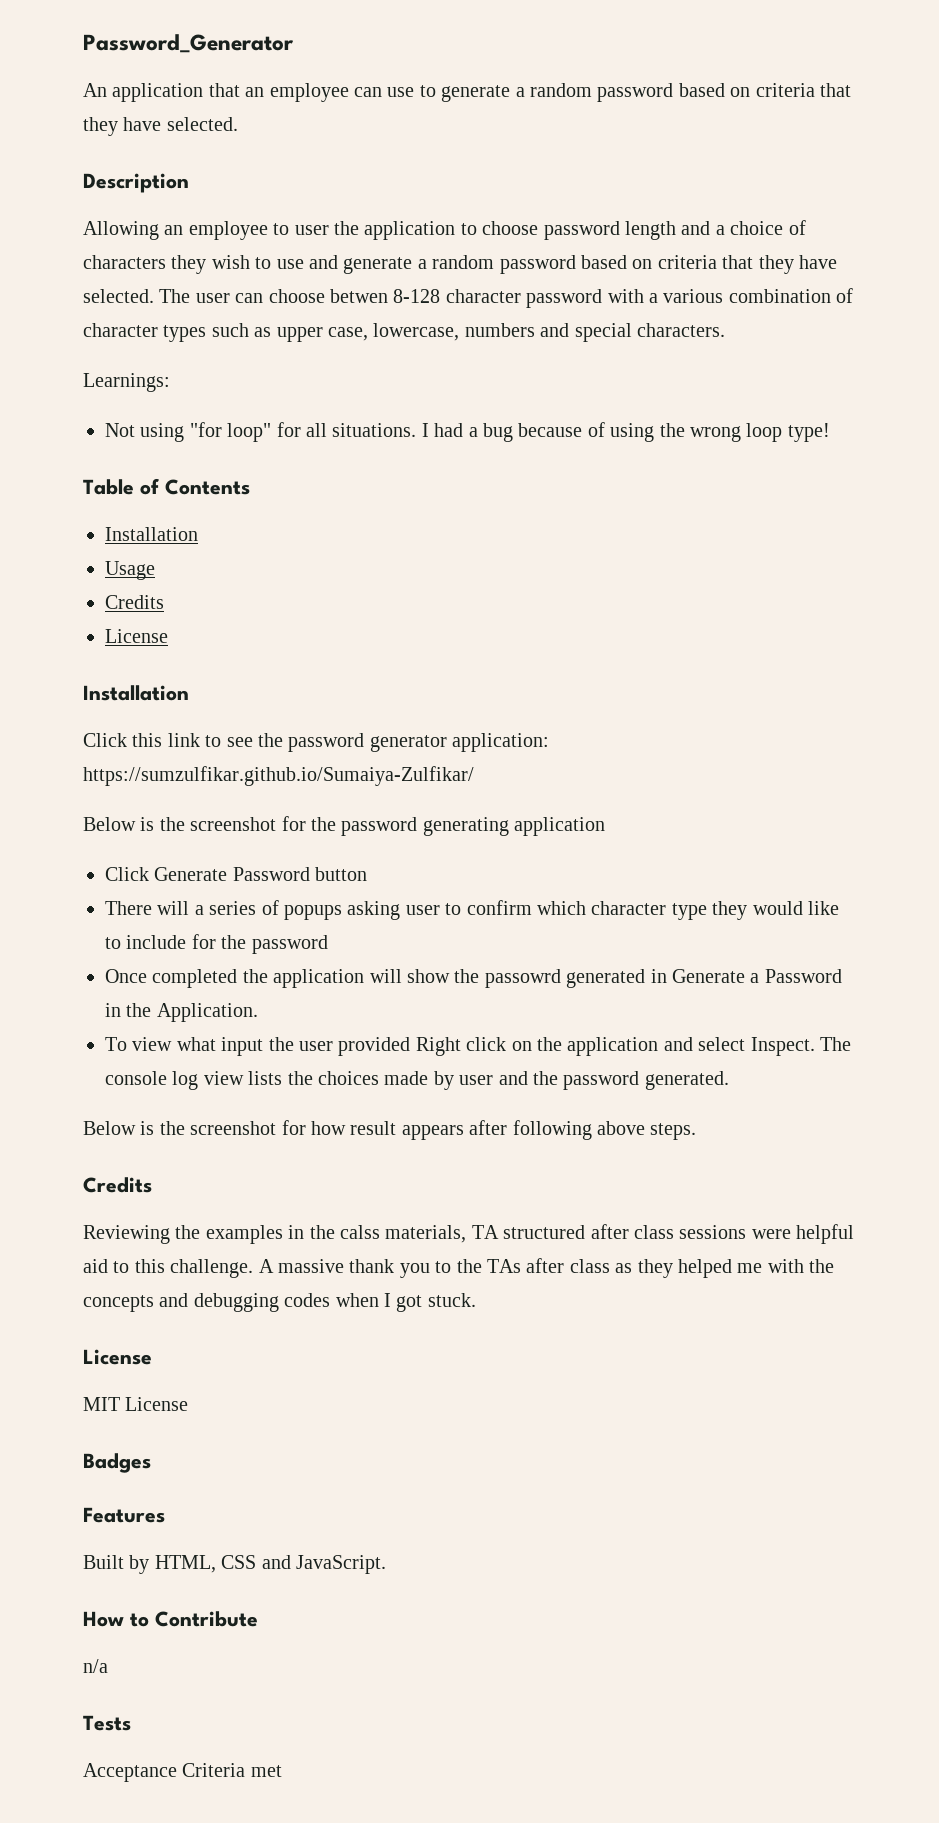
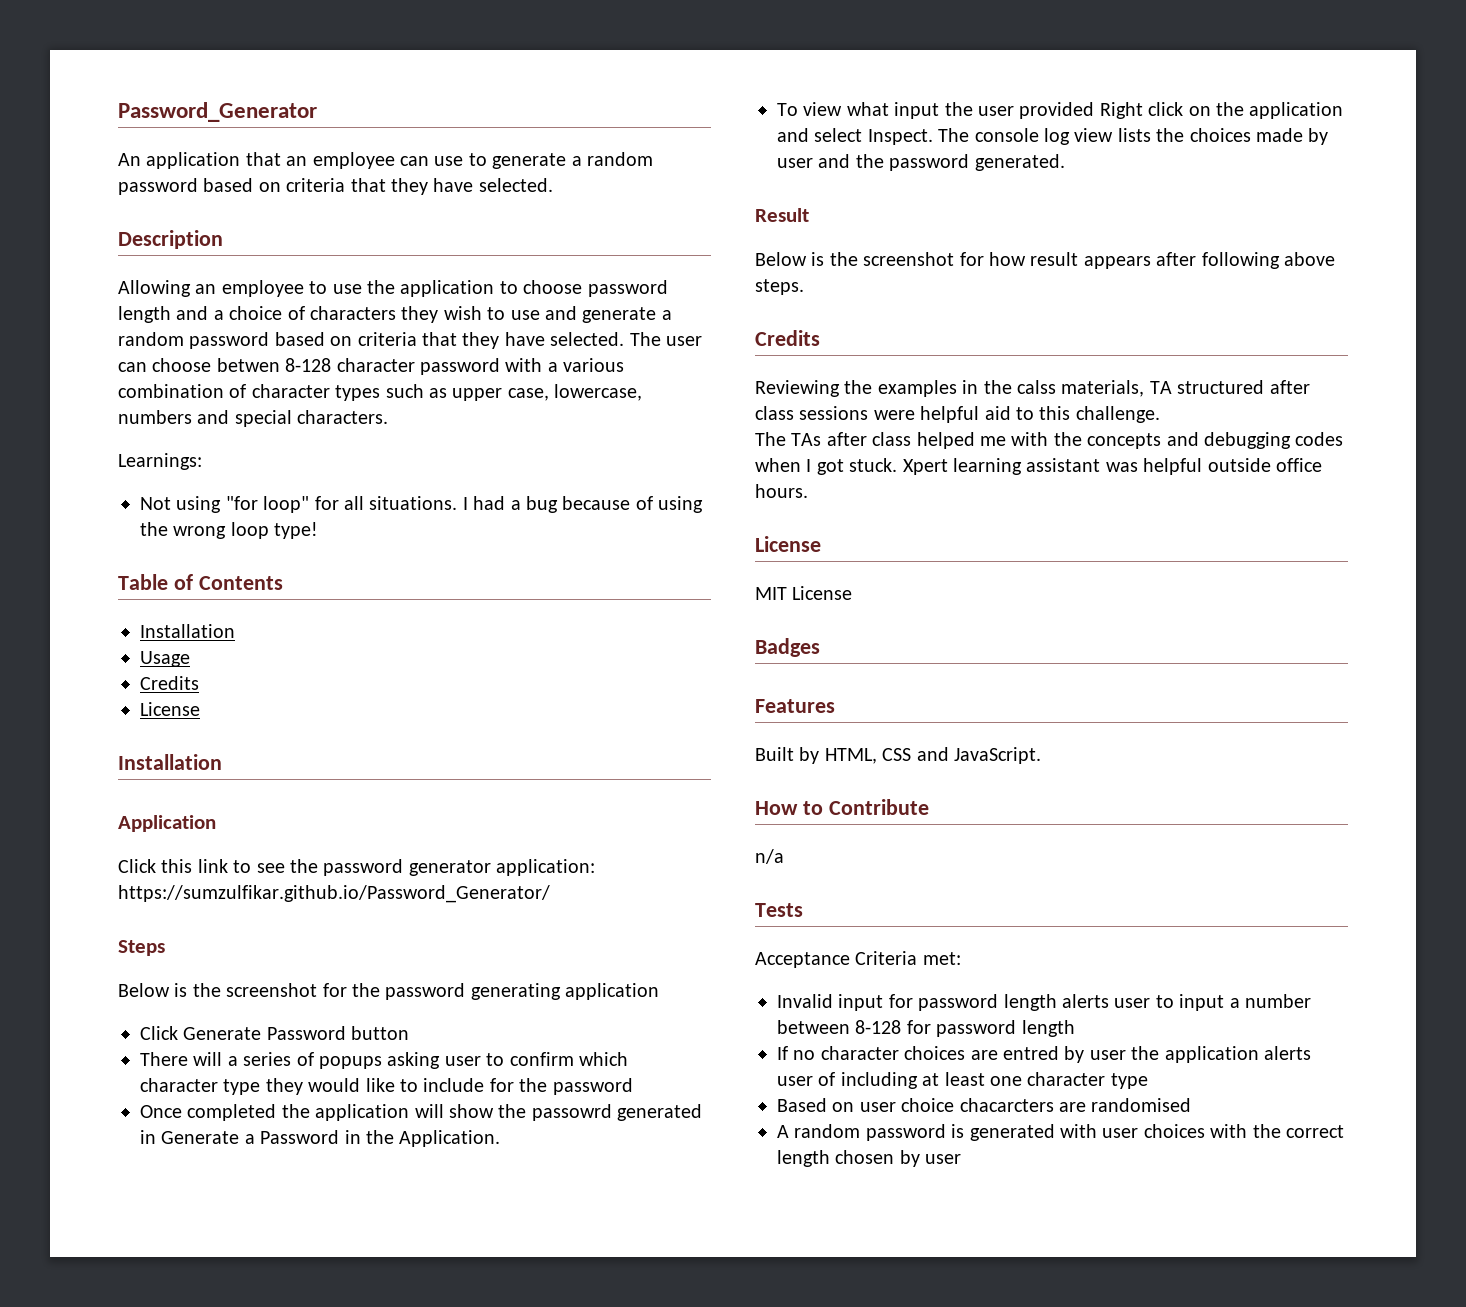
- Allowing an employee to user the application to choose password length and a choice of characters they wish to use and generate a random password based on criteria that they have selected.
+ Allowing an employee to use the application to choose password length and a choice of characters they wish to use and generate a random password based on criteria that they have selected.
+ Application
- Click this link to see the password generator application: https://sumzulfikar.github.io/Sumaiya-Zulfikar/
+ Click this link to see the password generator application: https://sumzulfikar.github.io/Password_Generator/
+ Steps
+ Result
- Reviewing the examples in the calss materials, TA structured after class sessions were helpful aid to this challenge. A massive thank you to the TAs after class as they helped me with the concepts and debugging codes when I got stuck.
+ Reviewing the examples in the calss materials, TA structured after class sessions were helpful aid to this challenge.
+ The TAs after class helped me with the concepts and debugging codes when I got stuck. Xpert learning assistant was helpful outside office hours.
- Acceptance Criteria met
+ Acceptance Criteria met:
+ Invalid input for password length alerts user to input a number between 8-128 for password length
+ If no character choices are entred by user the application alerts user of including at least one character type
+ Based on user choice chacarcters are randomised
+ A random password is generated with user choices with the correct length chosen by user

